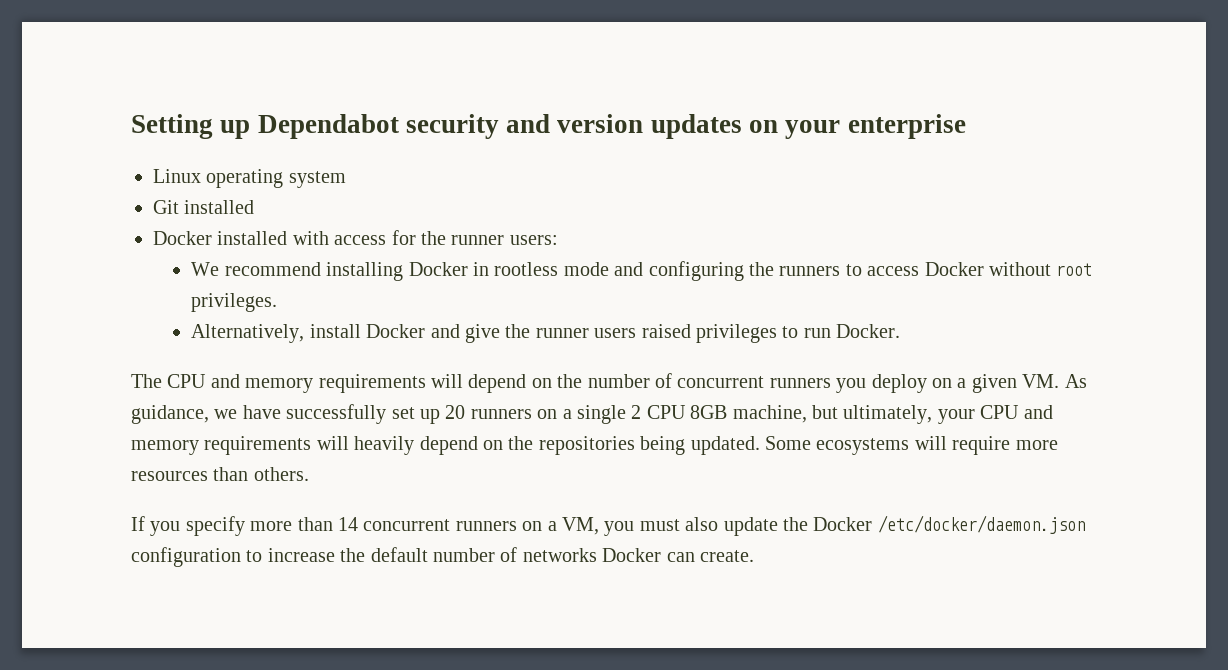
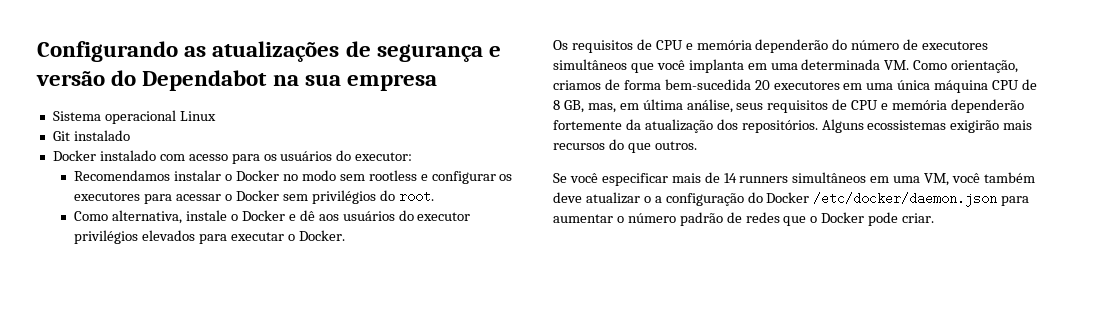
- Setting up Dependabot security and version updates on your enterprise
- Linux operating system
+ Configurando as atualizações de segurança e versão do Dependabot na sua empresa
+ Sistema operacional Linux
- Git installed
- Docker installed with access for the runner users:
- We recommend installing Docker in rootless mode and configuring the runners to access Docker without root privileges.
- Alternatively, install Docker and give the runner users raised privileges to run Docker.
- The CPU and memory requirements will depend on the number of concurrent runners you deploy on a given VM. As guidance, we have successfully set up 20 runners on a single 2 CPU 8GB machine, but ultimately, your CPU and memory requirements will heavily depend on the repositories being updated. Some ecosystems will require more resources than others.
- If you specify more than 14 concurrent runners on a VM, you must also update the Docker /etc/docker/daemon.json configuration to increase the default number of networks Docker can create.
+ Git instalado
+ Docker instalado com acesso para os usuários do executor:
+ Recomendamos instalar o Docker no modo sem rootless e configurar os executores para acessar o Docker sem privilégios do root.
+ Como alternativa, instale o Docker e dê aos usuários do executor privilégios elevados para executar o Docker.
+ Os requisitos de CPU e memória dependerão do número de executores simultâneos que você implanta em uma determinada VM. Como orientação, criamos de forma bem-sucedida 20 executores em uma única máquina CPU de 8 GB, mas, em última análise, seus requisitos de CPU e memória dependerão fortemente da atualização dos repositórios. Alguns ecossistemas exigirão mais recursos do que outros.
+ Se você especificar mais de 14 runners simultâneos em uma VM, você também deve atualizar o a configuração do Docker /etc/docker/daemon.json para aumentar o número padrão de redes que o Docker pode criar.

